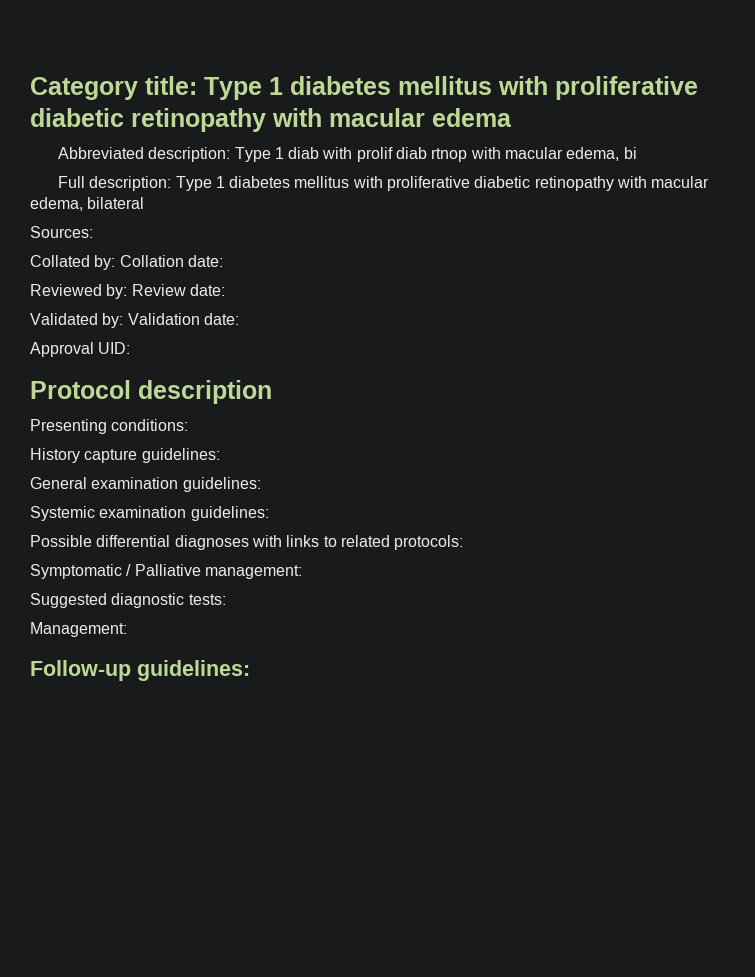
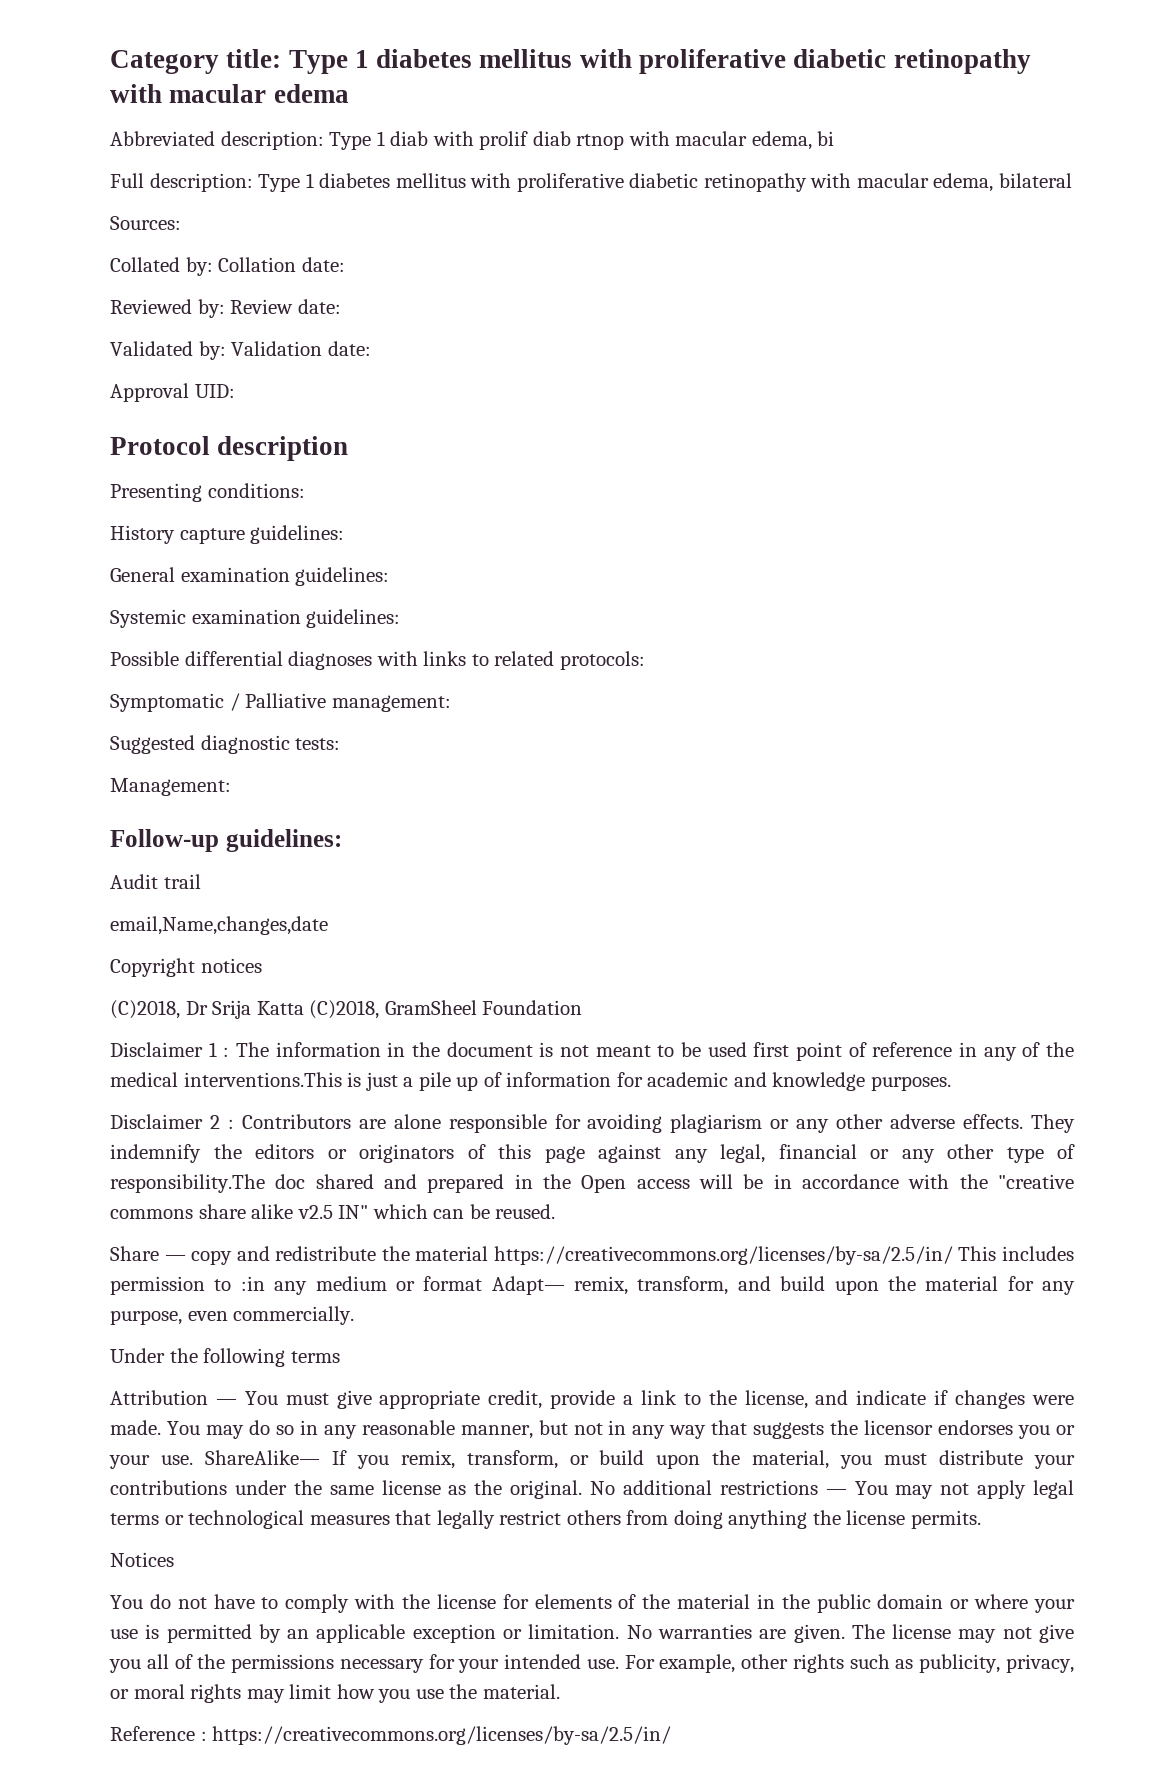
+ Audit trail
+ email,Name,changes,date
+ Copyright notices
+ (C)2018, Dr Srija Katta (C)2018, GramSheel Foundation
+ Disclaimer 1 : The information in the document is not meant to be used first point of reference in any of the medical interventions.This is just a pile up of information for academic and knowledge purposes.
+ Disclaimer 2 : Contributors are alone responsible for avoiding plagiarism or any other adverse effects. They indemnify the editors or originators of this page against any legal, financial or any other type of responsibility.The doc shared and prepared in the Open access will be in accordance with the "creative commons share alike v2.5 IN" which can be reused.
+ Share — copy and redistribute the material https://creativecommons.org/licenses/by-sa/2.5/in/ This includes permission to :in any medium or format Adapt— remix, transform, and build upon the material for any purpose, even commercially.
+ Under the following terms
+ Attribution — You must give appropriate credit, provide a link to the license, and indicate if changes were made. You may do so in any reasonable manner, but not in any way that suggests the licensor endorses you or your use. ShareAlike— If you remix, transform, or build upon the material, you must distribute your contributions under the same license as the original. No additional restrictions — You may not apply legal terms or technological measures that legally restrict others from doing anything the license permits.
+ Notices
+ You do not have to comply with the license for elements of the material in the public domain or where your use is permitted by an applicable exception or limitation. No warranties are given. The license may not give you all of the permissions necessary for your intended use. For example, other rights such as publicity, privacy, or moral rights may limit how you use the material.
+ Reference : https://creativecommons.org/licenses/by-sa/2.5/in/

